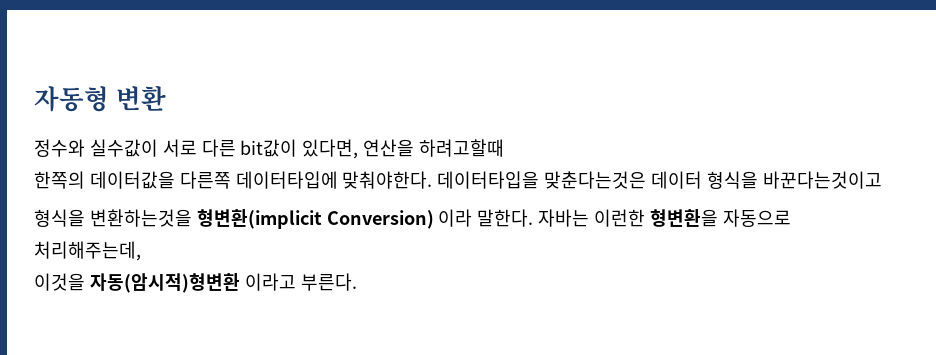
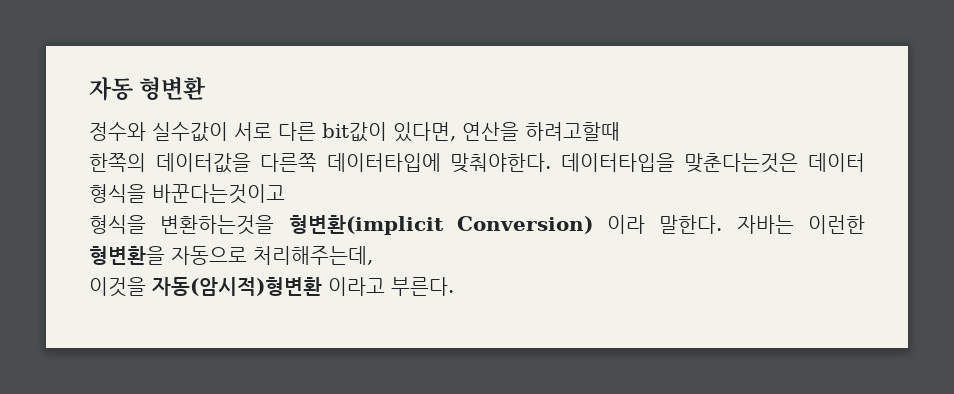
- 자동형 변환
+ 자동 형변환

